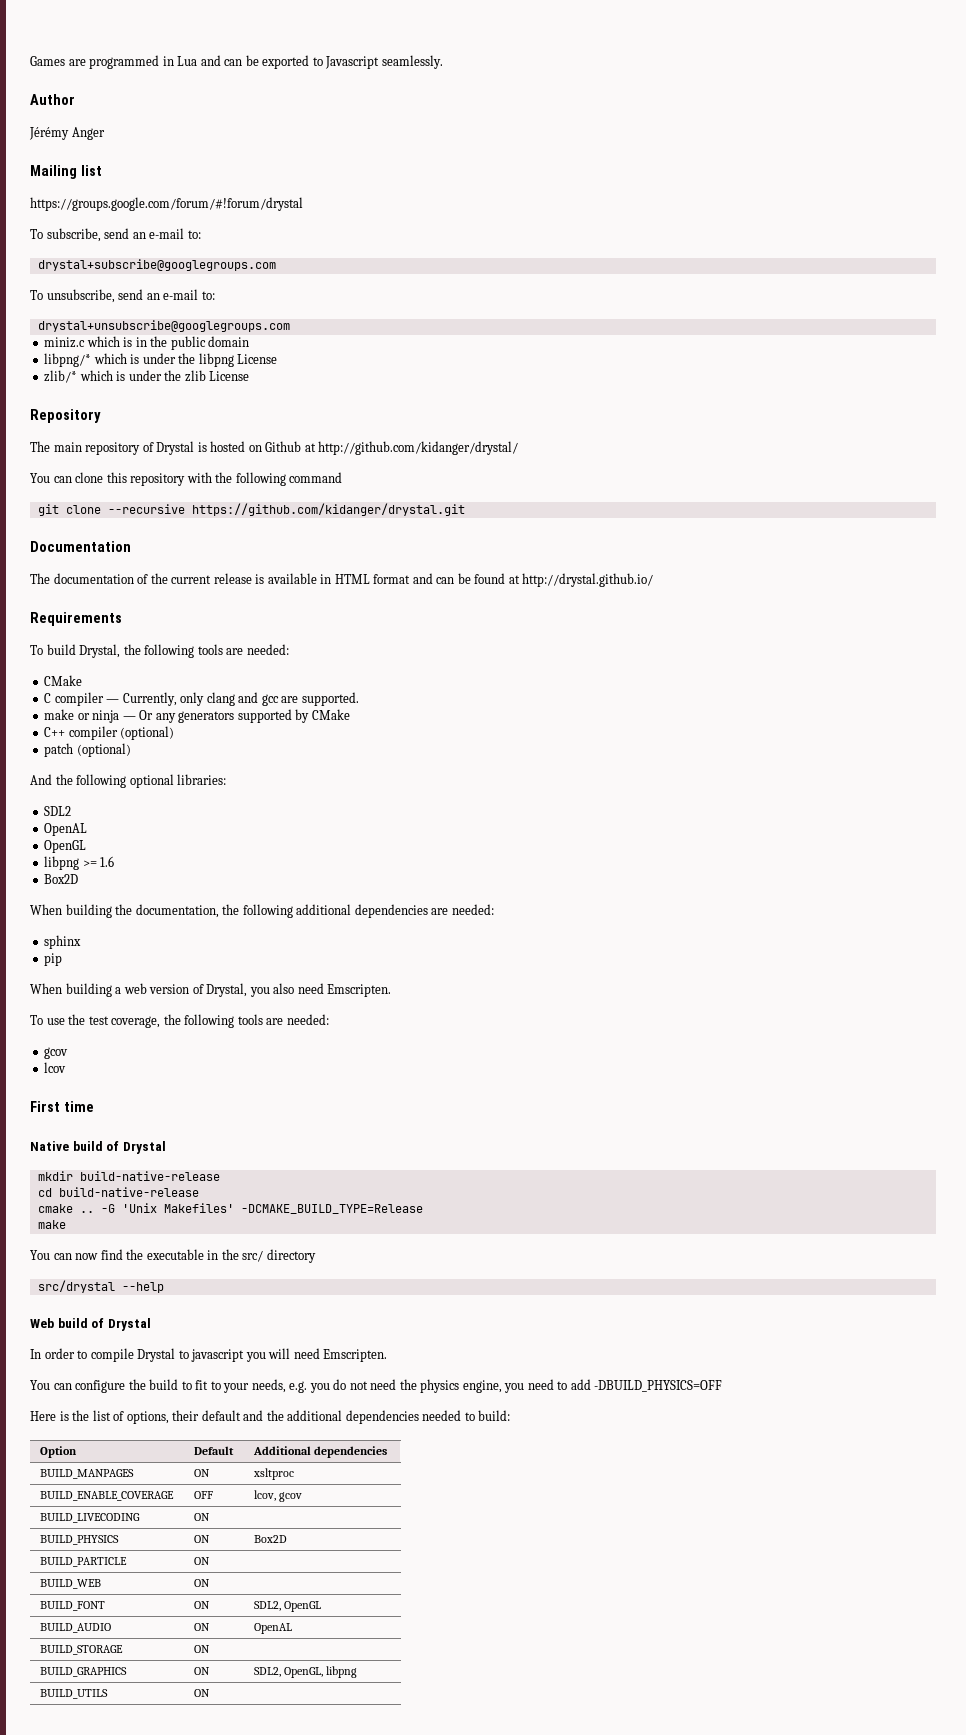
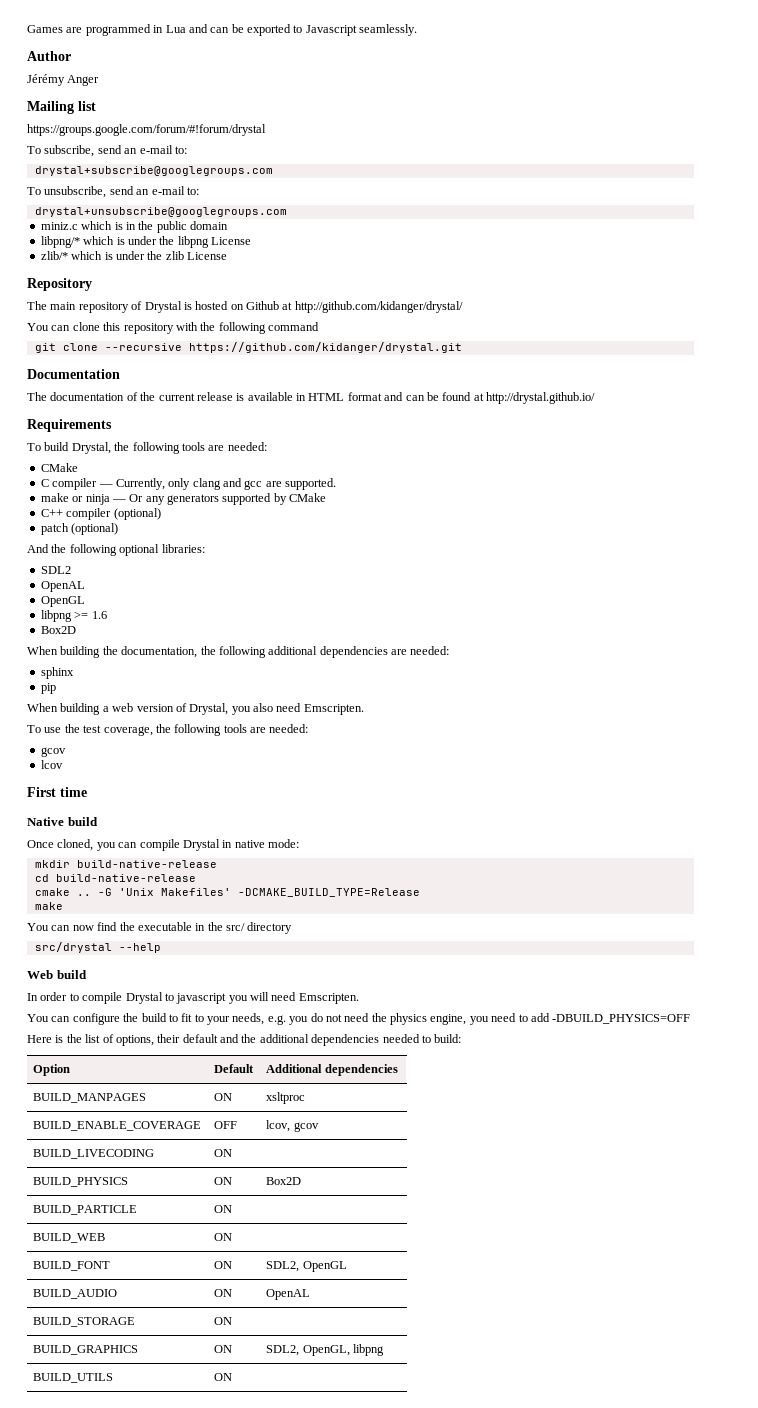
- Native build of Drystal
+ Native build
+ Once cloned, you can compile Drystal in native mode:
- Web build of Drystal
+ Web build

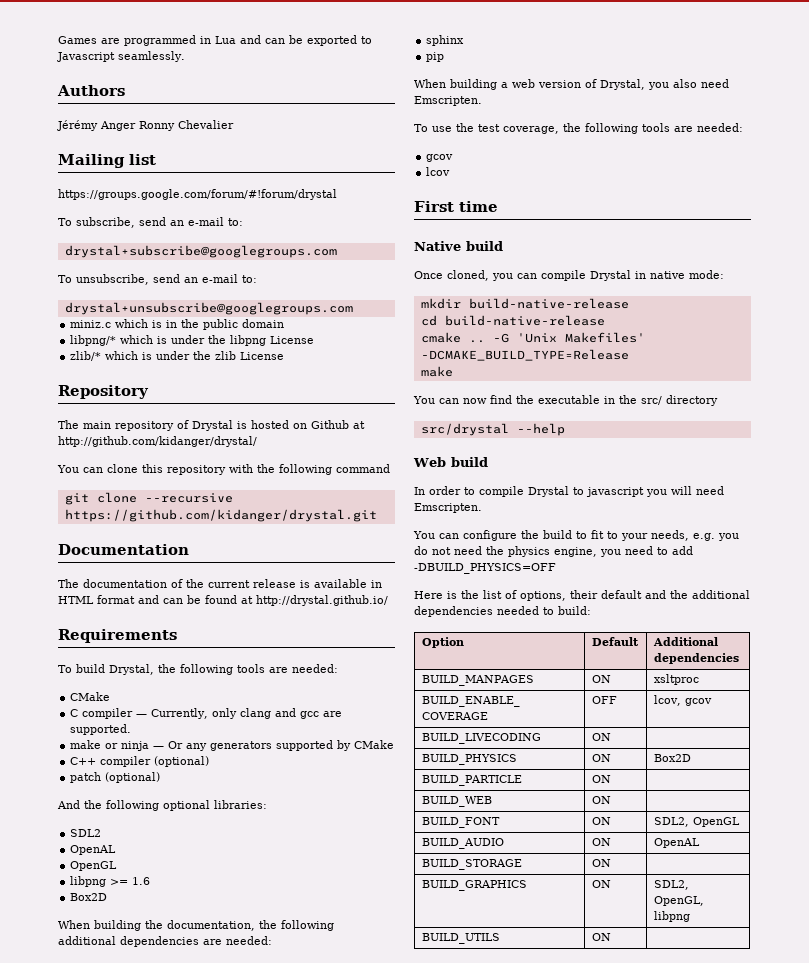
- Author
+ Authors
- Jérémy Anger
+ Jérémy Anger Ronny Chevalier

